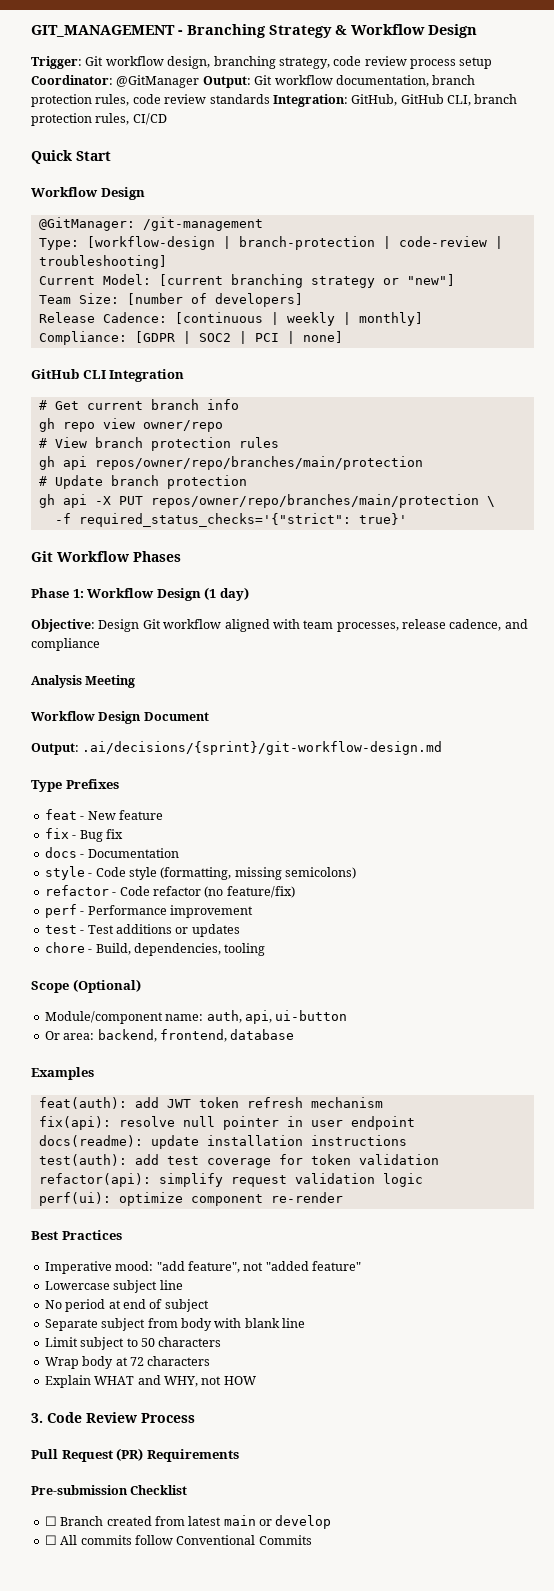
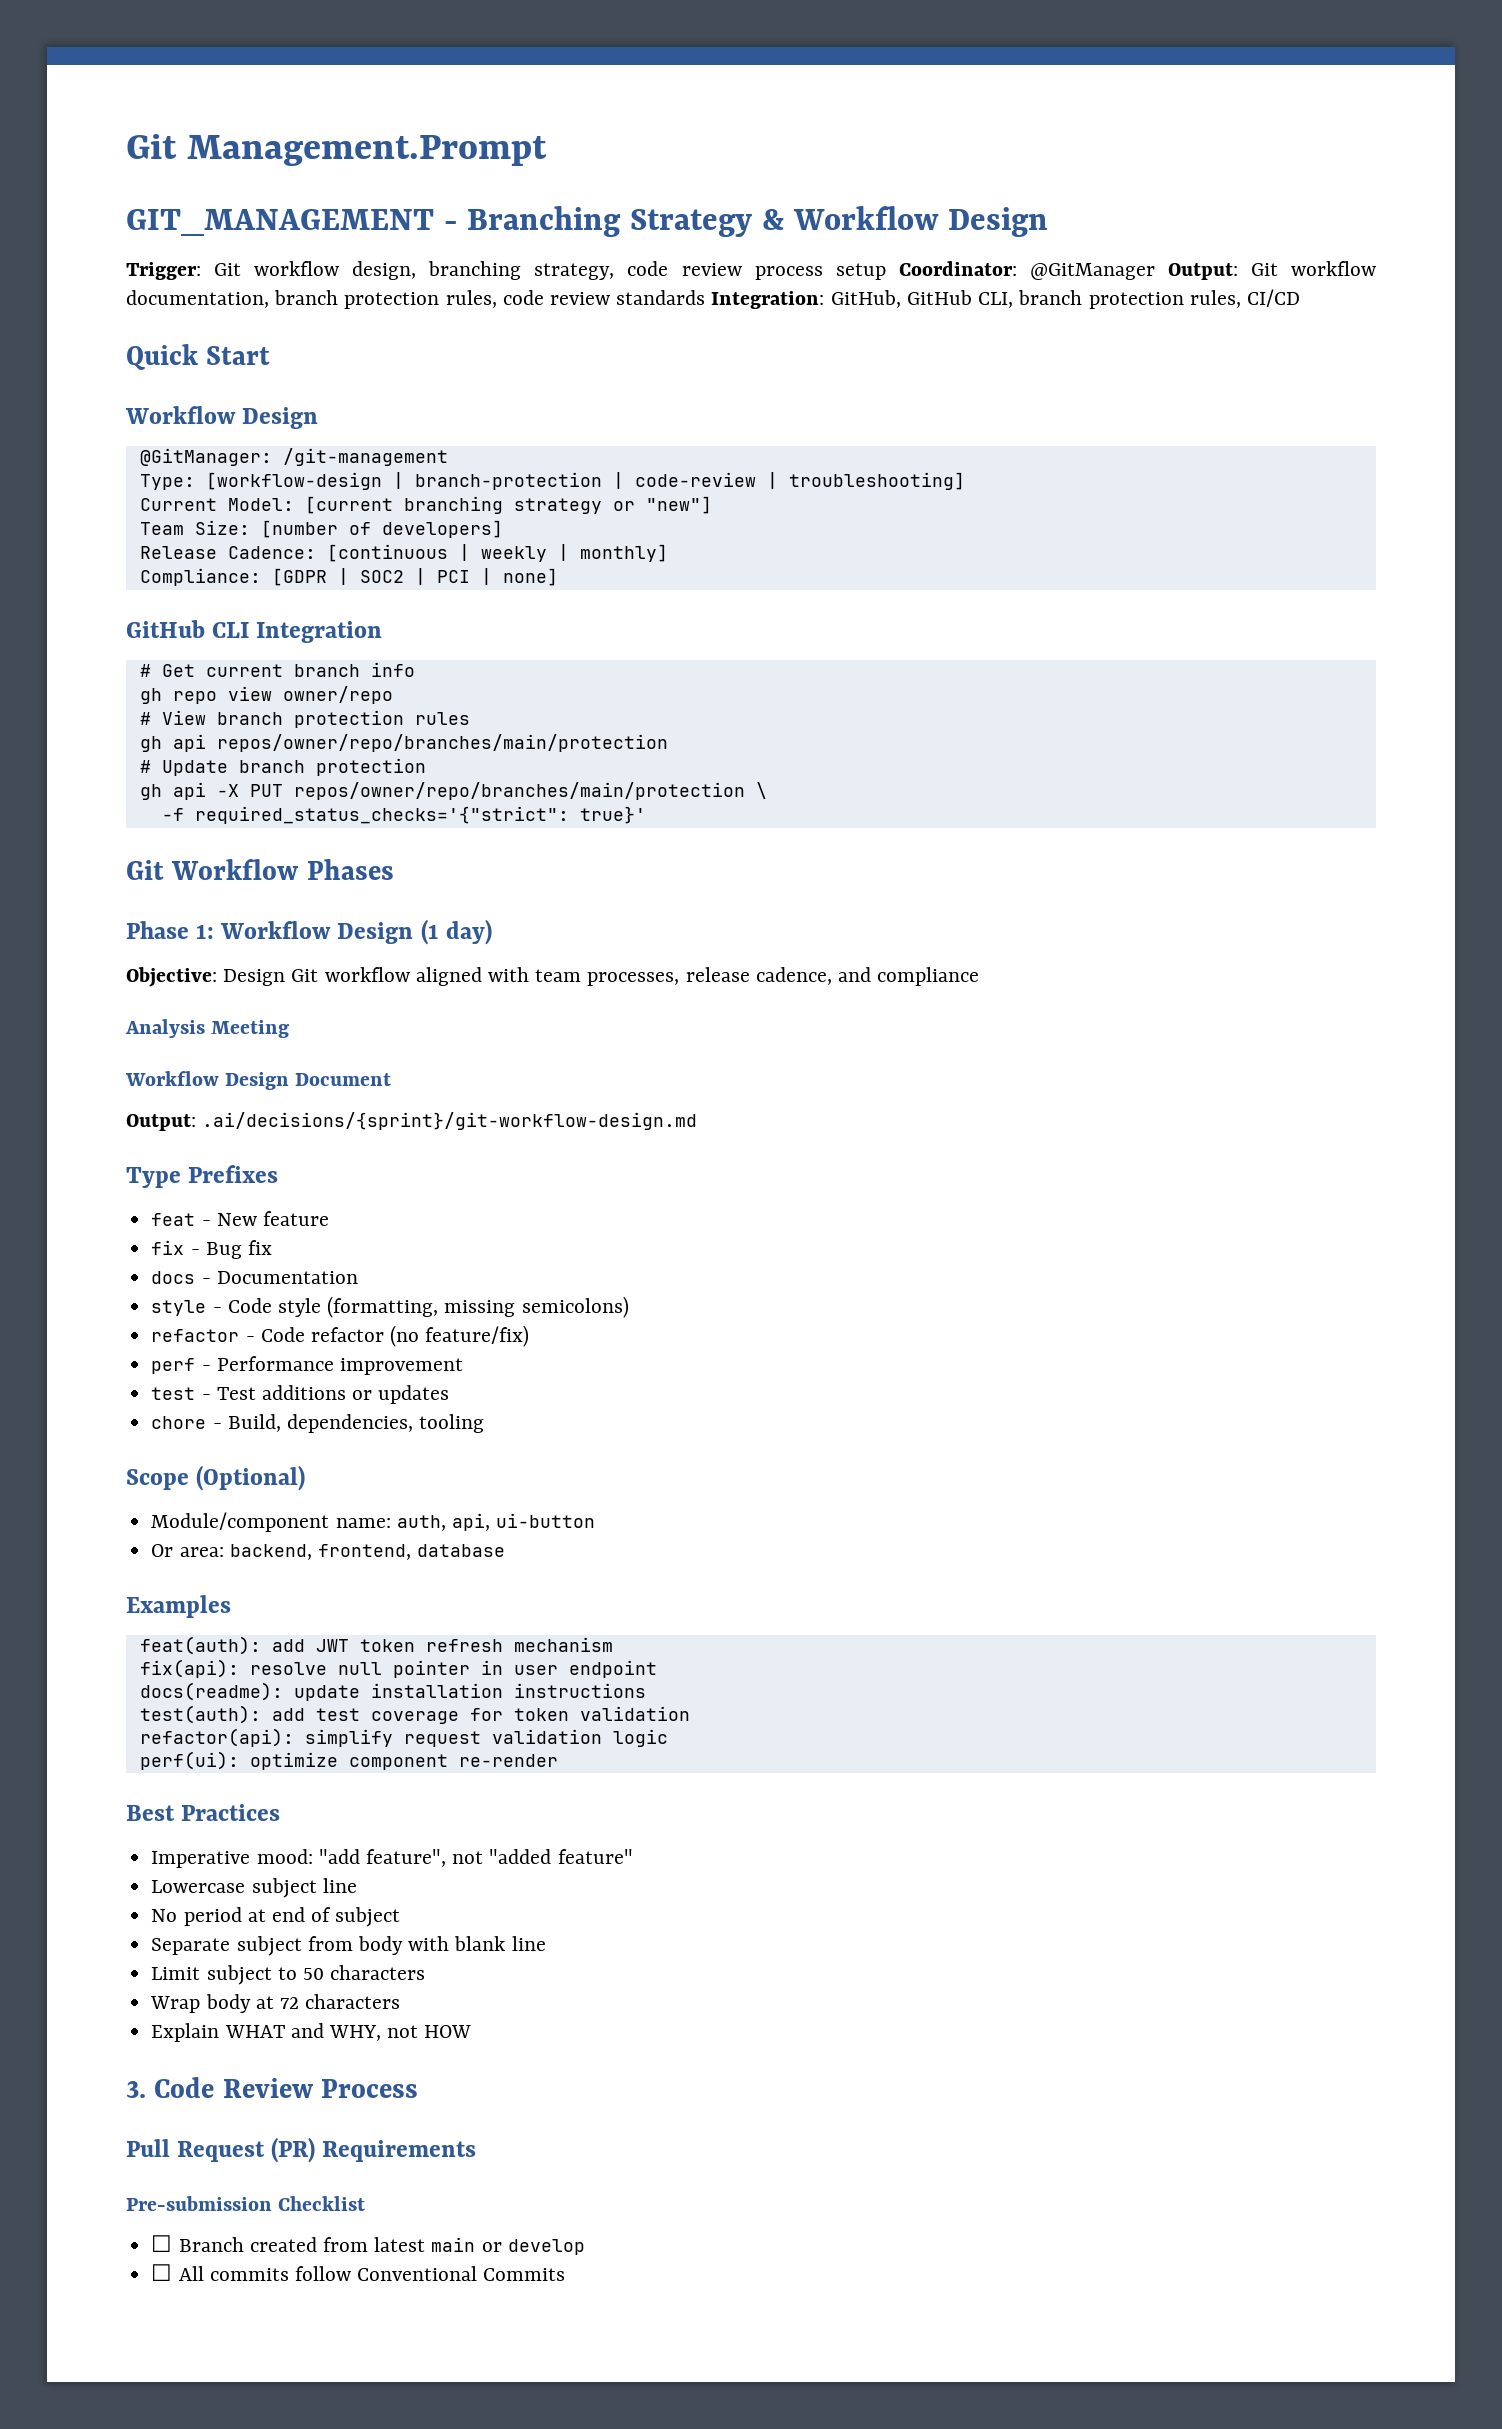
+ Git Management.Prompt

